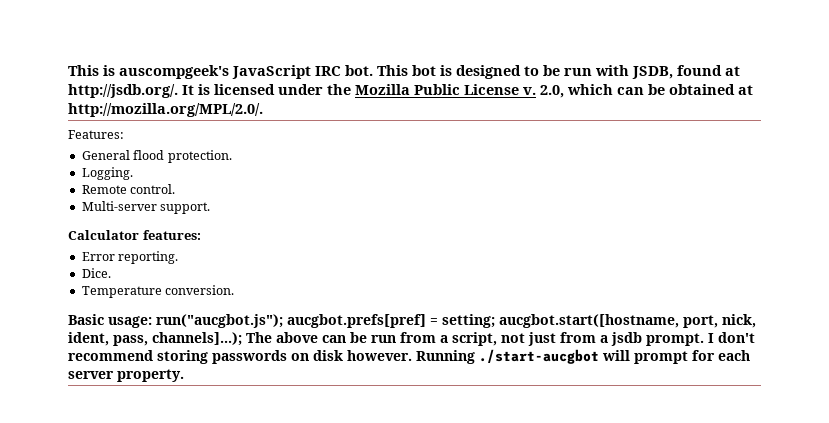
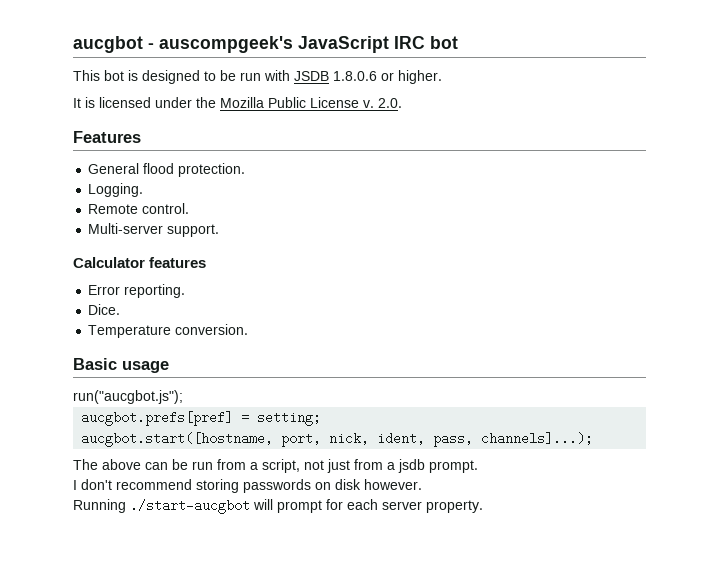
- This is auscompgeek's JavaScript IRC bot. This bot is designed to be run with JSDB, found at http://jsdb.org/. It is licensed under the Mozilla Public License v.
+ aucgbot - auscompgeek's JavaScript IRC bot
+ This bot is designed to be run with JSDB 1.8.0.6 or higher.
+ It is licensed under the Mozilla Public License v.
- 2.0, which can be obtained at http://mozilla.org/MPL/2.0/.
- Features:
+ 2.0.
+ Features
- Calculator features:
+ Calculator features
- Basic usage: run("aucgbot.js"); aucgbot.prefs[pref] = setting; aucgbot.start([hostname, port, nick, ident, pass, channels]...); The above can be run from a script, not just from a jsdb prompt. I don't recommend storing passwords on disk however. Running ./start-aucgbot will prompt for each server property.
+ Basic usage
+ run("aucgbot.js");
+ aucgbot.prefs[pref] = setting;
+ aucgbot.start([hostname, port, nick, ident, pass, channels]...);
+ The above can be run from a script, not just from a jsdb prompt.
+ I don't recommend storing passwords on disk however.
+ Running ./start-aucgbot will prompt for each server property.

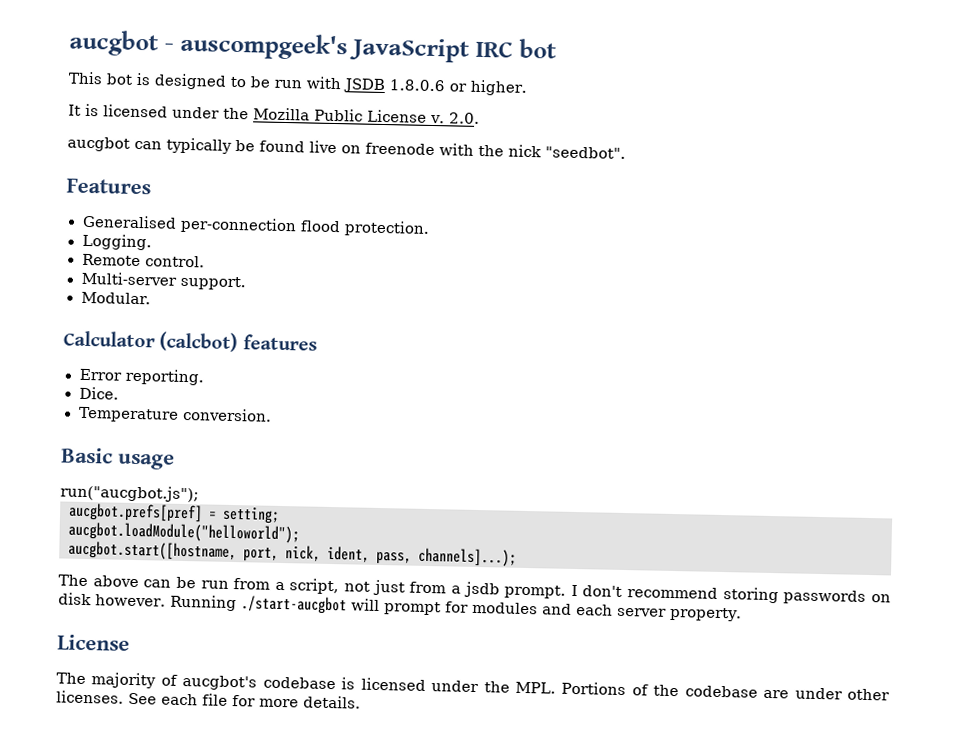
+ aucgbot can typically be found live on freenode with the nick "seedbot".
- General flood protection.
+ Generalised per-connection flood protection.
+ Modular.
- Calculator features
+ Calculator (calcbot) features
+ aucgbot.loadModule("helloworld");
- The above can be run from a script, not just from a jsdb prompt.
- I don't recommend storing passwords on disk however.
- Running ./start-aucgbot will prompt for each server property.
+ The above can be run from a script, not just from a jsdb prompt. I don't recommend storing passwords on disk however. Running ./start-aucgbot will prompt for modules and each server property.
+ License
+ The majority of aucgbot's codebase is licensed under the MPL. Portions of the codebase are under other licenses. See each file for more details.

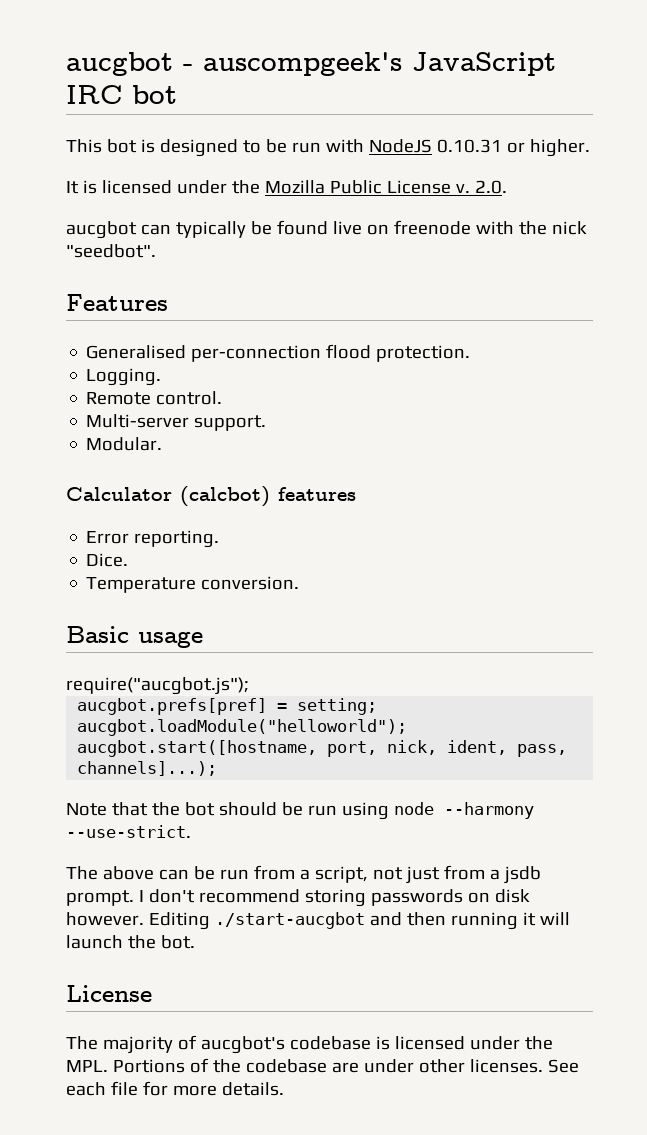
- This bot is designed to be run with JSDB 1.8.0.6 or higher.
+ This bot is designed to be run with NodeJS 0.10.31 or higher.
- run("aucgbot.js");
+ require("aucgbot.js");
+ Note that the bot should be run using node --harmony --use-strict.
- Running ./start-aucgbot will prompt for modules and each server property.
+ Editing ./start-aucgbot and then running it will launch the bot.

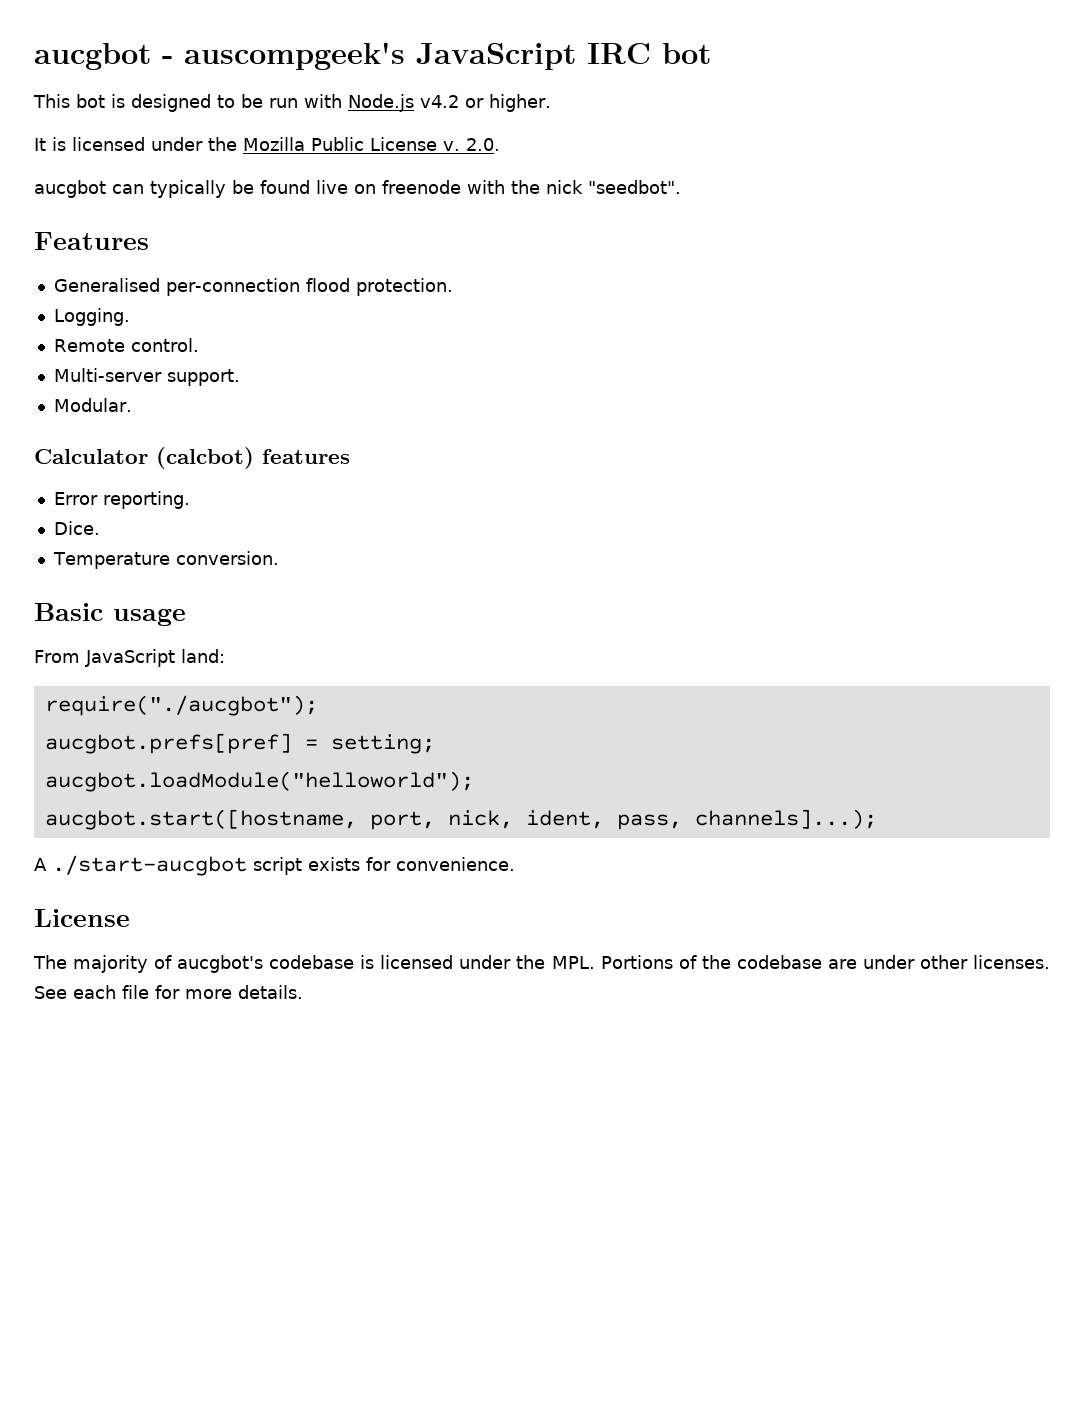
- This bot is designed to be run with NodeJS 0.10.31 or higher.
+ This bot is designed to be run with Node.js v4.2 or higher.
- require("aucgbot.js");
+ From JavaScript land:
+ require("./aucgbot");
- Note that the bot should be run using node --harmony --use-strict.
- The above can be run from a script, not just from a jsdb prompt. I don't recommend storing passwords on disk however. Editing ./start-aucgbot and then running it will launch the bot.
+ A ./start-aucgbot script exists for convenience.

